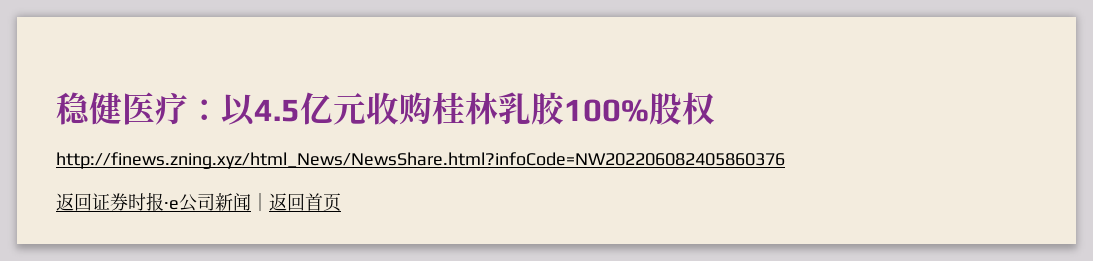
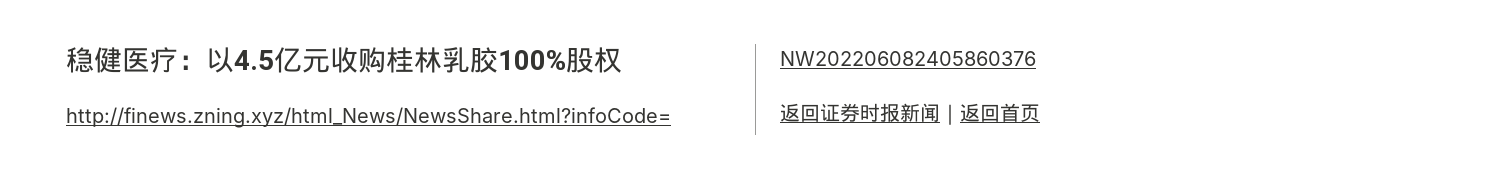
- 返回证券时报·e公司新闻｜返回首页
+ 返回证券时报新闻｜返回首页

